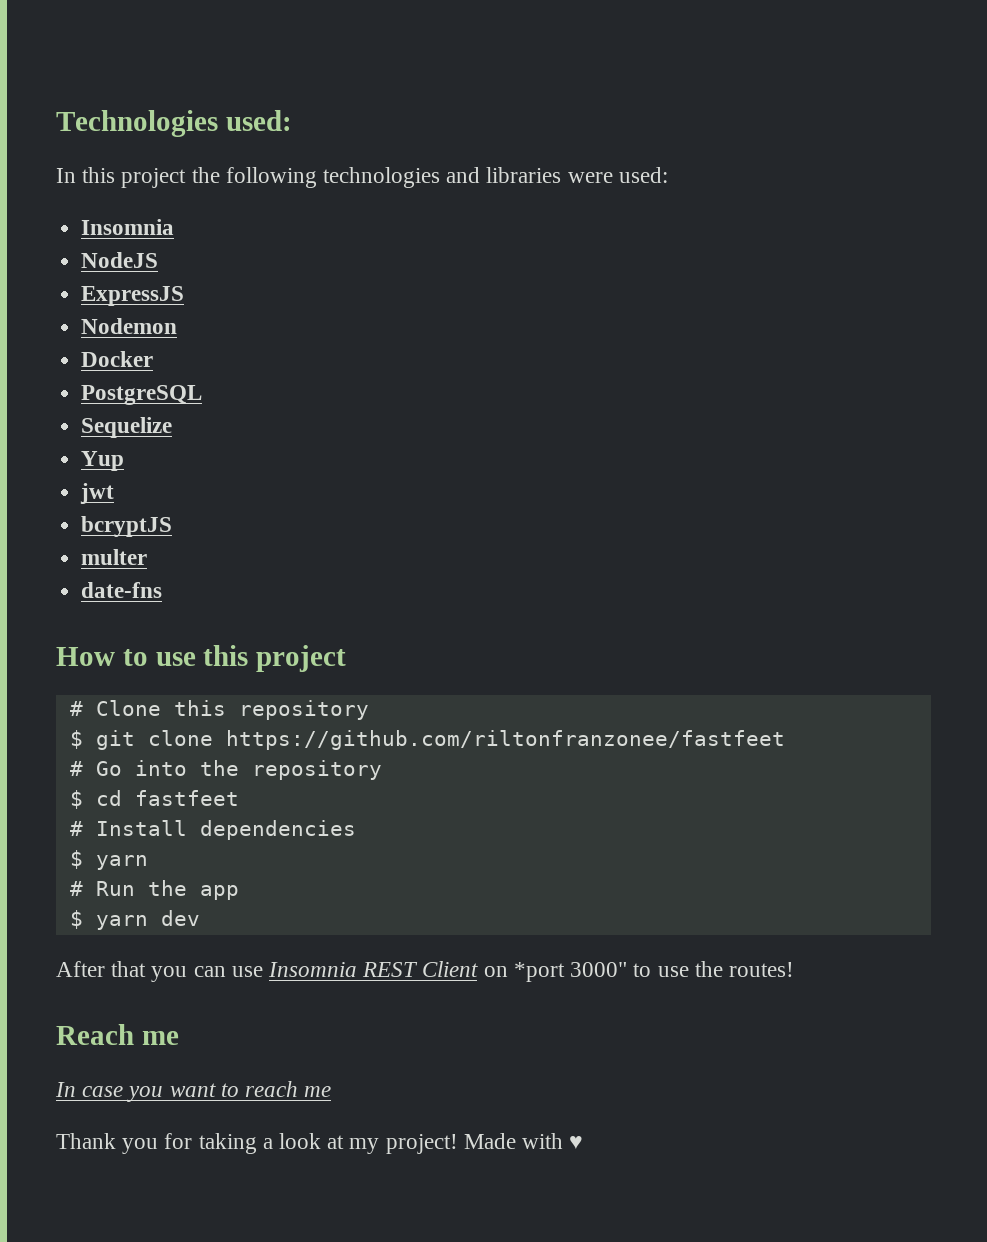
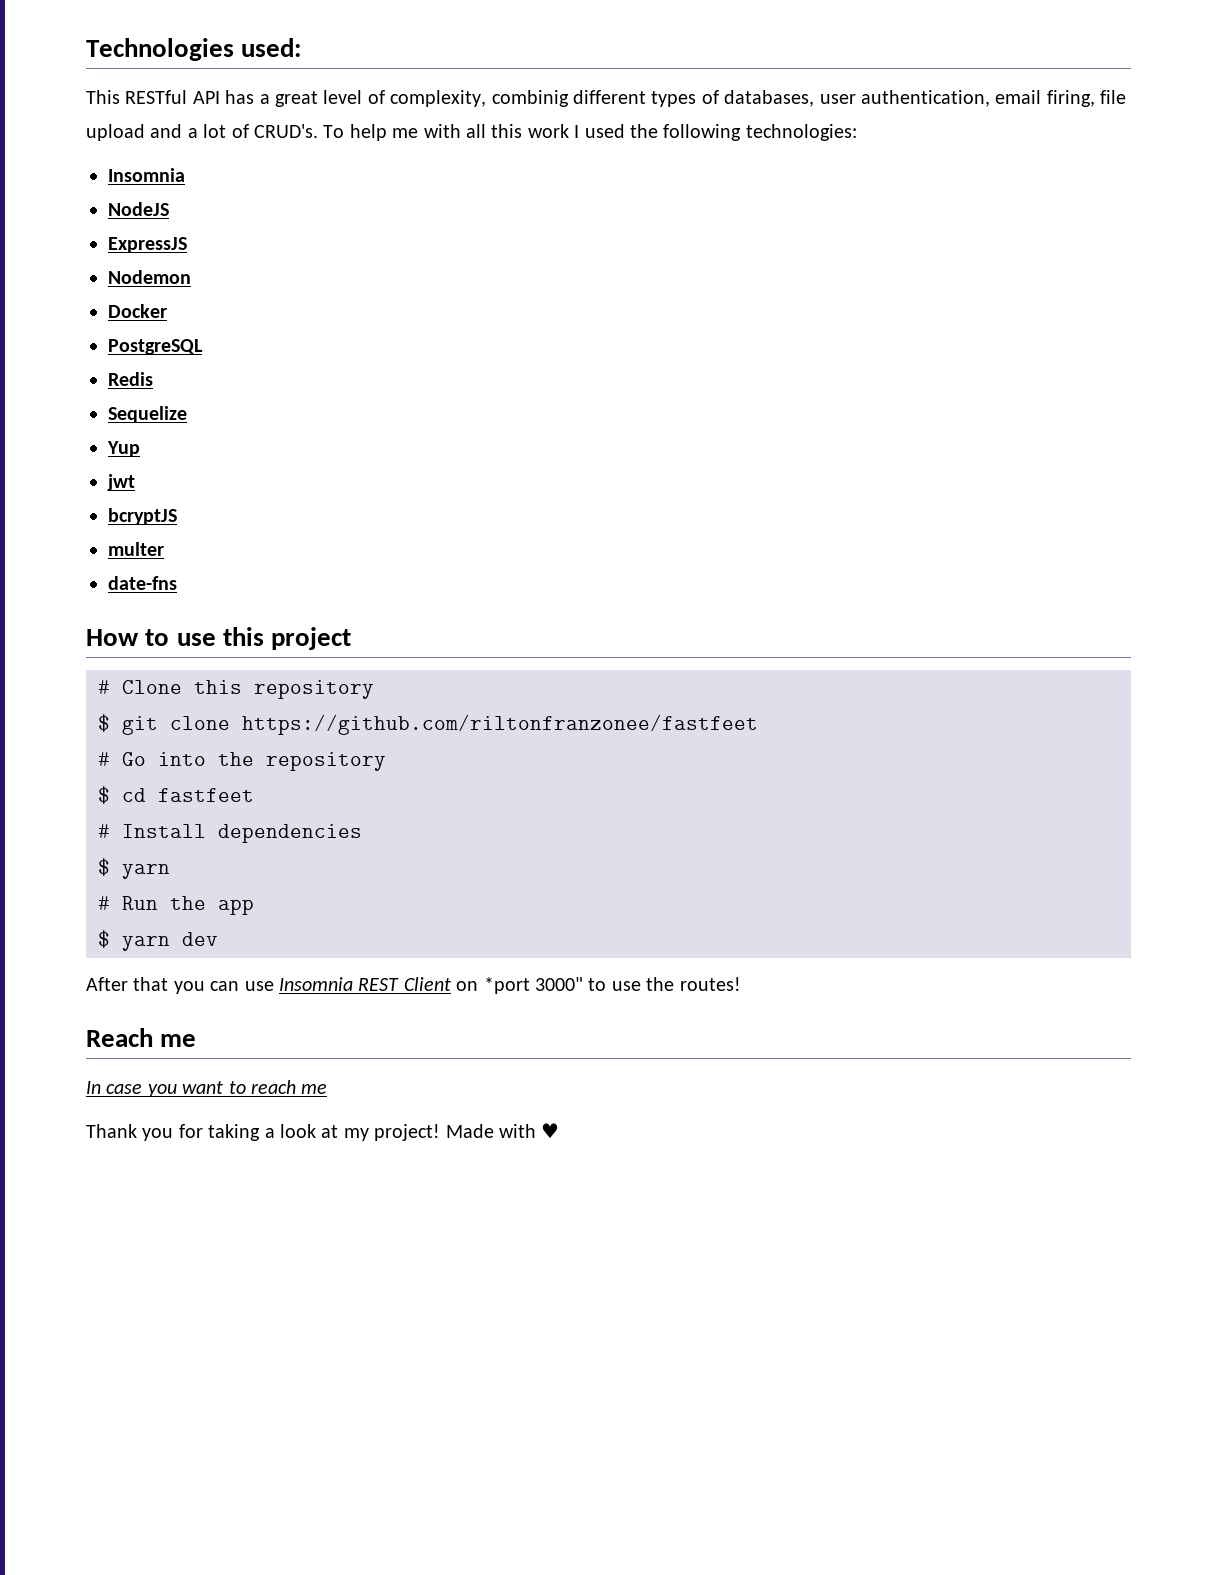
- In this project the following technologies and libraries were used:
+ This RESTful API has a great level of complexity, combinig different types of databases, user authentication, email firing, file upload and a lot of CRUD's. To help me with all this work I used the following technologies:
+ Redis

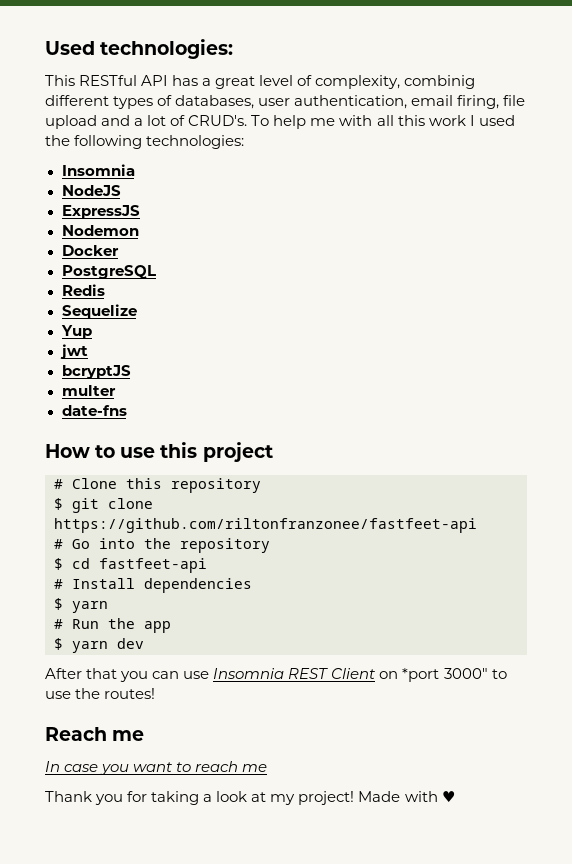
- Technologies used:
+ Used technologies:
- $ git clone https://github.com/riltonfranzonee/fastfeet
+ $ git clone https://github.com/riltonfranzonee/fastfeet-api
- $ cd fastfeet
+ $ cd fastfeet-api

